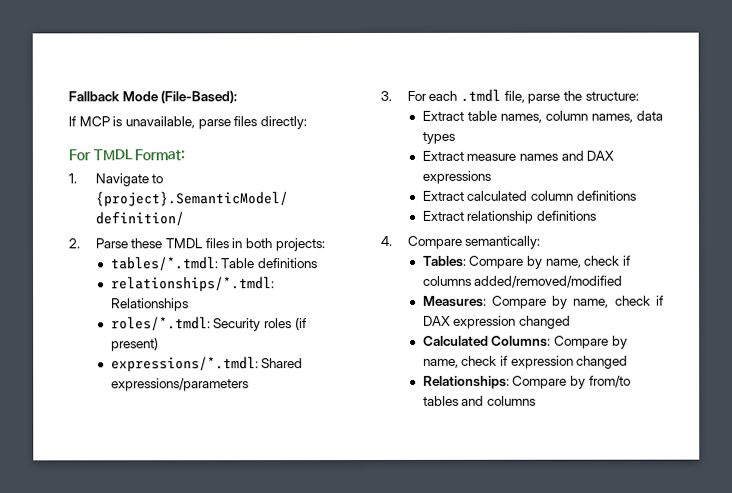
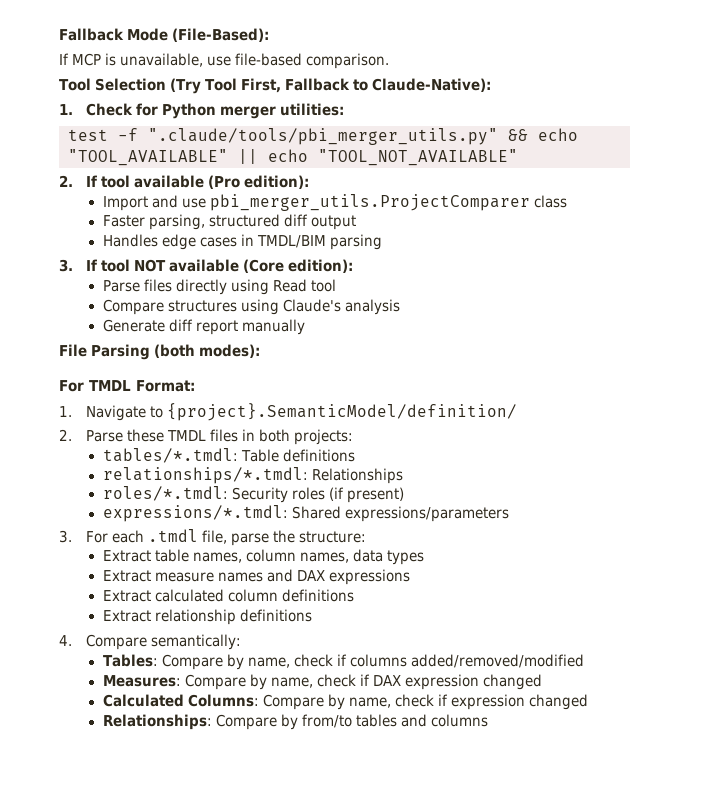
- If MCP is unavailable, parse files directly:
+ If MCP is unavailable, use file-based comparison.
+ Tool Selection (Try Tool First, Fallback to Claude-Native):
+ 1. Check for Python merger utilities:
+ test -f ".claude/tools/pbi_merger_utils.py" && echo "TOOL_AVAILABLE" || echo "TOOL_NOT_AVAILABLE"
+ 2. If tool available (Pro edition):
+ Import and use pbi_merger_utils.ProjectComparer class
+ Faster parsing, structured diff output
+ Handles edge cases in TMDL/BIM parsing
+ 3. If tool NOT available (Core edition):
+ Parse files directly using Read tool
+ Compare structures using Claude's analysis
+ Generate diff report manually
+ File Parsing (both modes):

